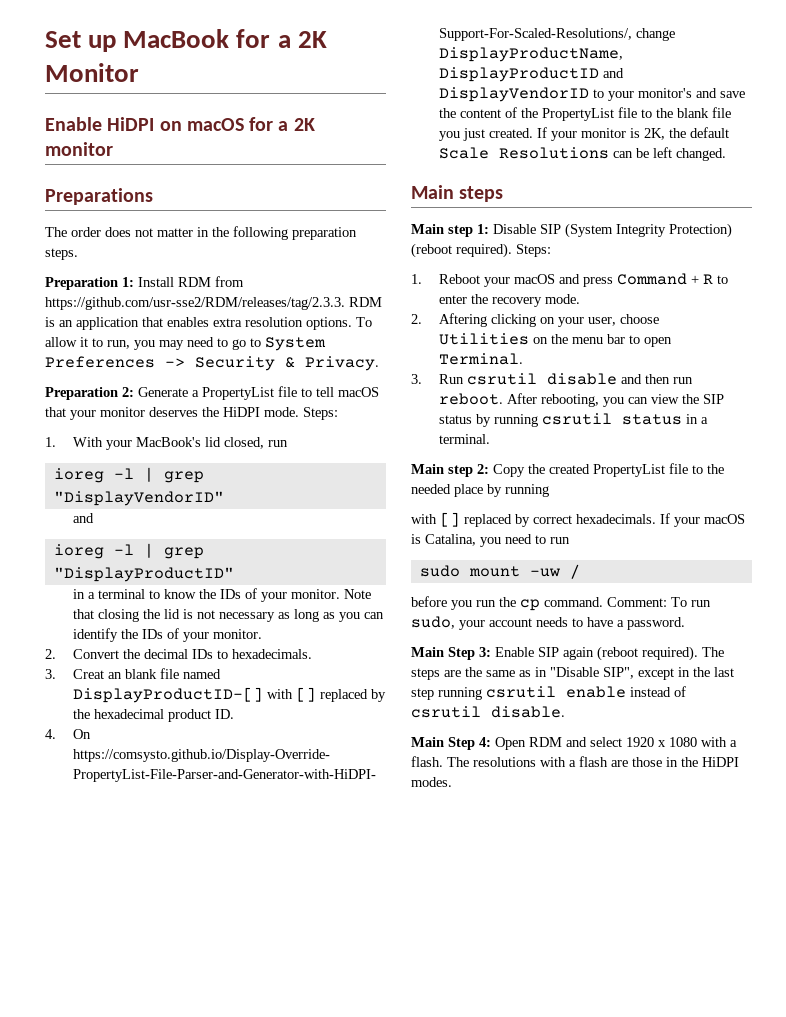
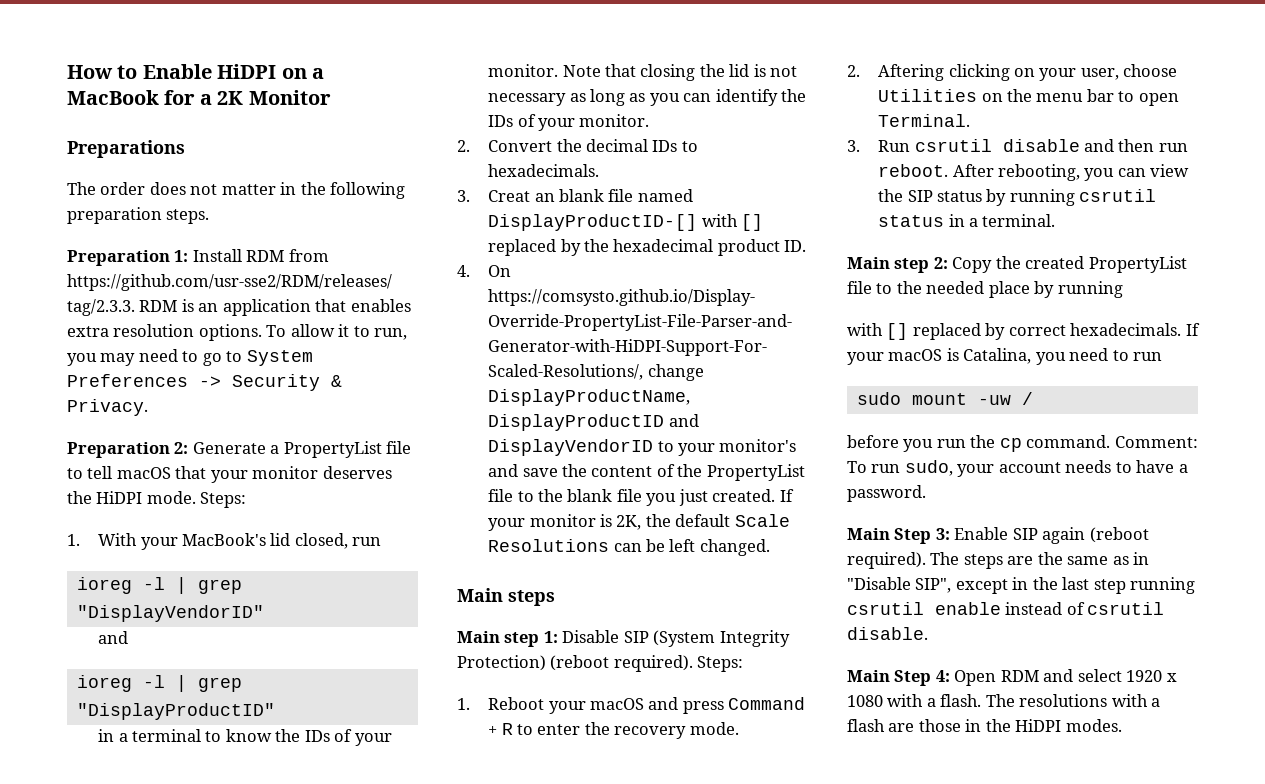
- Set up MacBook for a 2K Monitor
+ How to Enable HiDPI on a MacBook for a 2K Monitor
- Enable HiDPI on macOS for a 2K monitor

